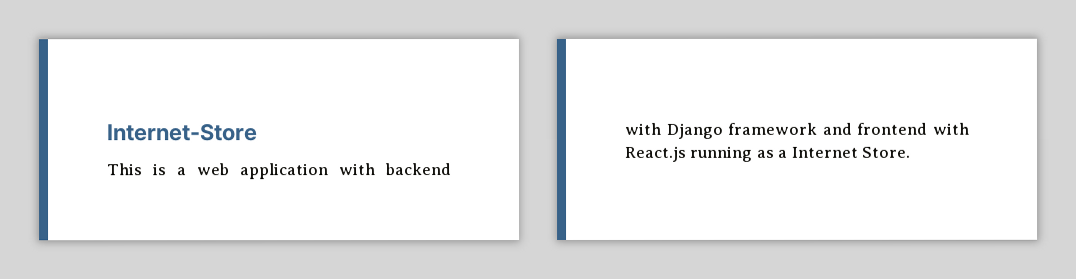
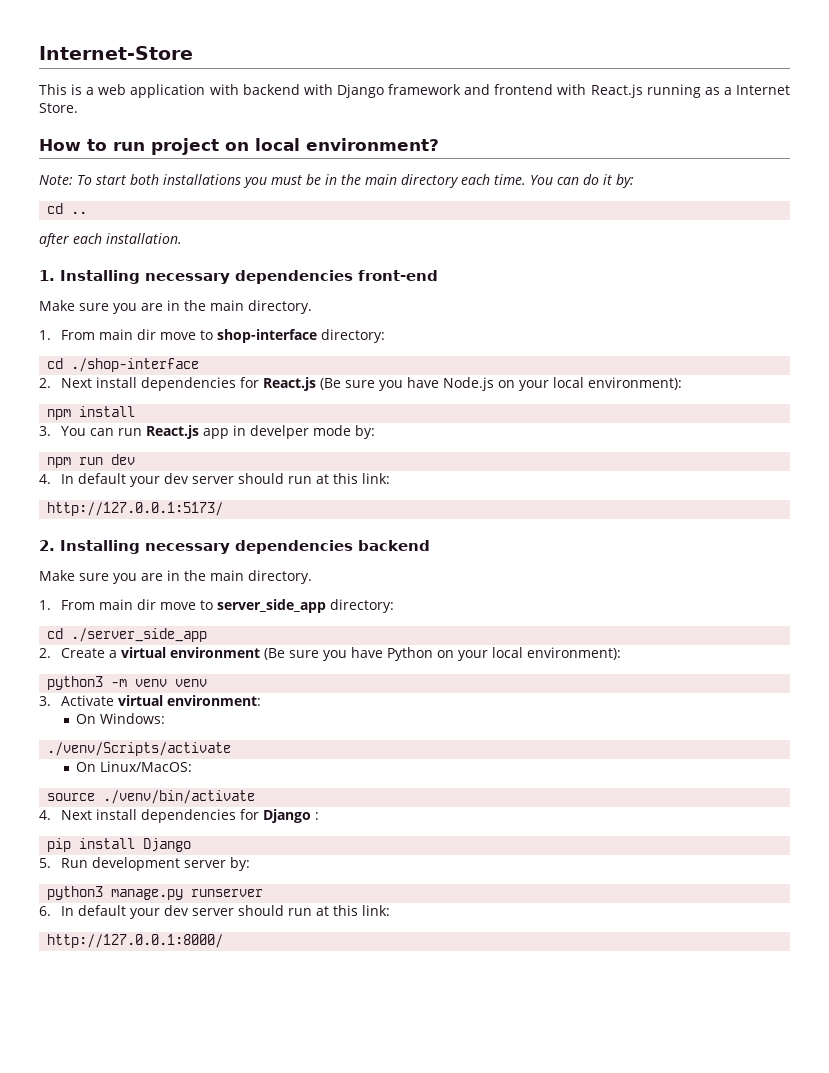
+ How to run project on local environment?
+ Note: To start both installations you must be in the main directory each time. You can do it by:
+ cd ..
+ after each installation.
+ 1. Installing necessary dependencies front-end
+ Make sure you are in the main directory.
+ 1. From main dir move to shop-interface directory:
+ cd ./shop-interface
+ 2. Next install dependencies for React.js (Be sure you have Node.js on your local environment):
+ npm install
+ 3. You can run React.js app in develper mode by:
+ npm run dev
+ 4. In default your dev server should run at this link:
+ http://127.0.0.1:5173/
+ 2. Installing necessary dependencies backend
+ Make sure you are in the main directory.
+ 1. From main dir move to server_side_app directory:
+ cd ./server_side_app
+ 2. Create a virtual environment (Be sure you have Python on your local environment):
+ python3 -m venv venv
+ 3. Activate virtual environment:
+ On Windows:
+ ./venv/Scripts/activate
+ On Linux/MacOS:
+ source ./venv/bin/activate
+ 4. Next install dependencies for Django :
+ pip install Django
+ 5. Run development server by:
+ python3 manage.py runserver
+ 6. In default your dev server should run at this link:
+ http://127.0.0.1:8000/

